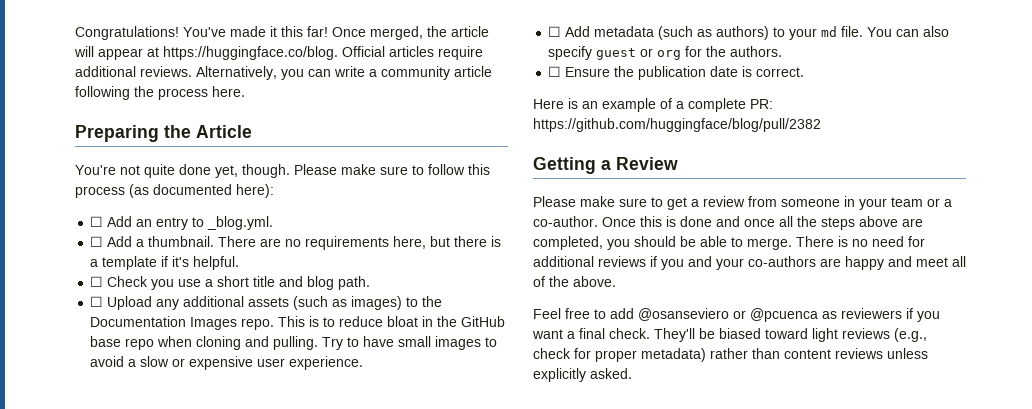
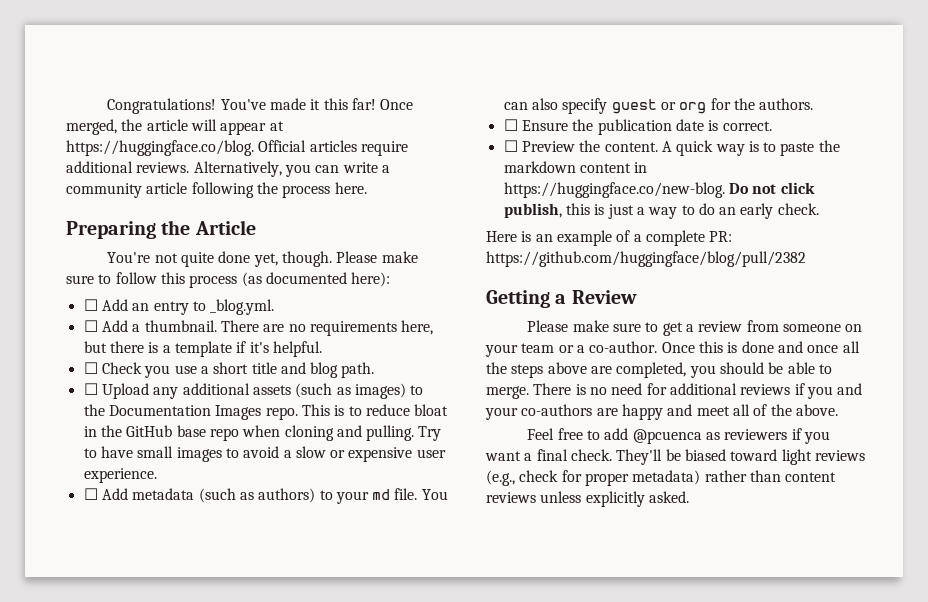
+ ☐ Preview the content. A quick way is to paste the markdown content in https://huggingface.co/new-blog. Do not click publish, this is just a way to do an early check.
- Please make sure to get a review from someone in your team or a co-author.
+ Please make sure to get a review from someone on your team or a co-author.
- Feel free to add @osanseviero or @pcuenca as reviewers if you want a final check.
+ Feel free to add @pcuenca as reviewers if you want a final check.

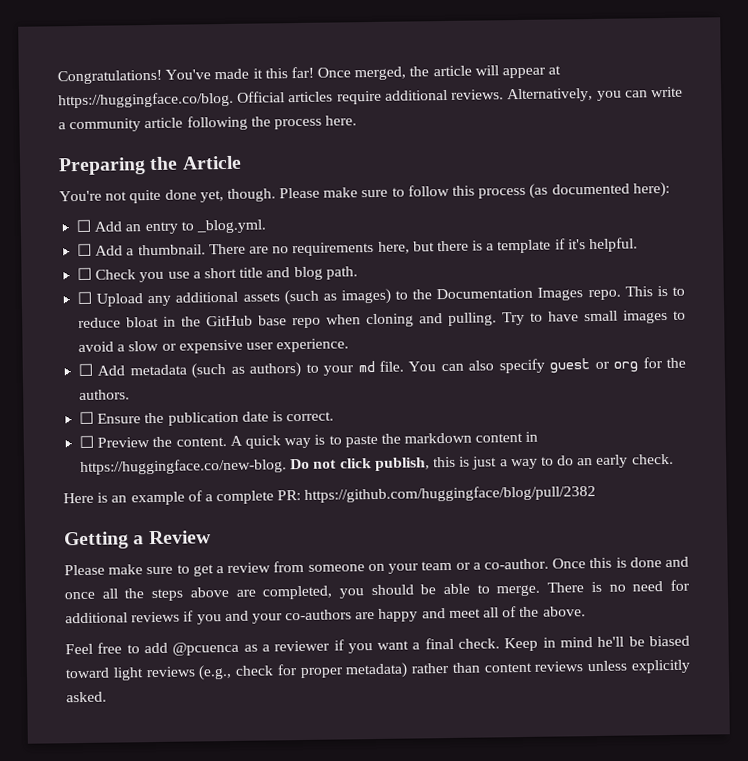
- Feel free to add @pcuenca as reviewers if you want a final check.
+ Feel free to add @pcuenca as a reviewer if you want a final check.
- They'll be biased toward light reviews (e.g., check for proper metadata) rather than content reviews unless explicitly asked.
+ Keep in mind he'll be biased toward light reviews (e.g., check for proper metadata) rather than content reviews unless explicitly asked.

